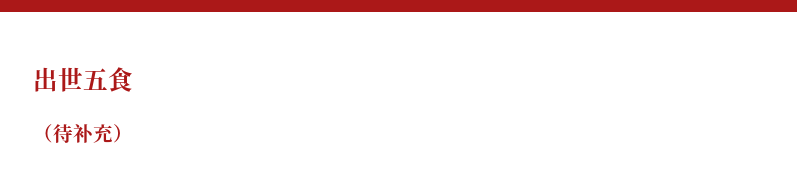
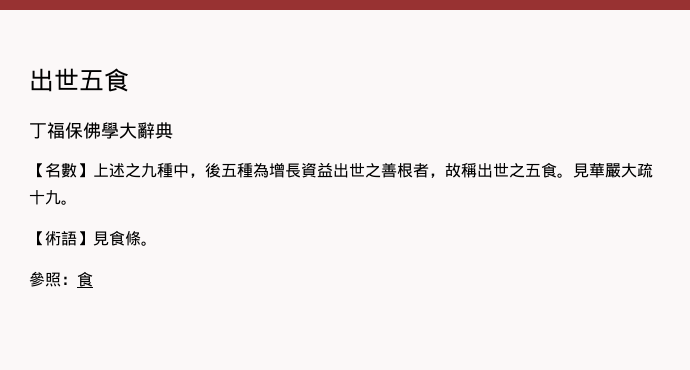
- （待补充）
+ 丁福保佛學大辭典
+ 【名數】上述之九種中，後五種為增長資益出世之善根者，故稱出世之五食。見華嚴大疏十九。
+ 【術語】見食條。
+ 參照：食

